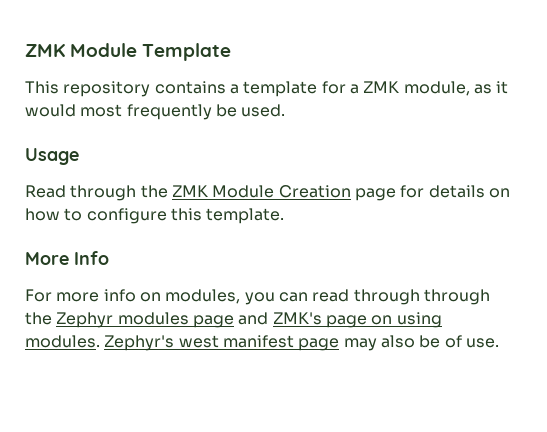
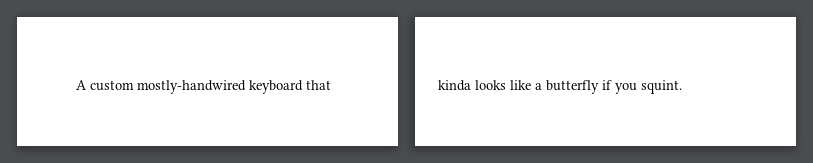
- ZMK Module Template
- This repository contains a template for a ZMK module, as it would most frequently be used.
- Usage
- Read through the ZMK Module Creation page for details on how to configure this template.
- More Info
- For more info on modules, you can read through through the Zephyr modules page and ZMK's page on using modules. Zephyr's west manifest page may also be of use.
+ A custom mostly-handwired keyboard that kinda looks like a butterfly if you squint.

